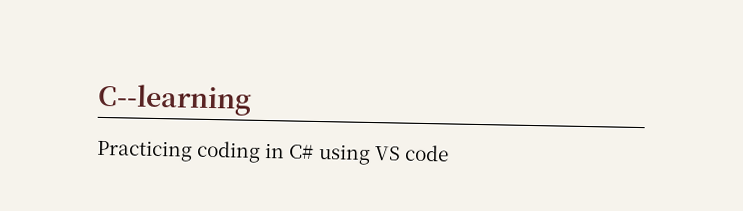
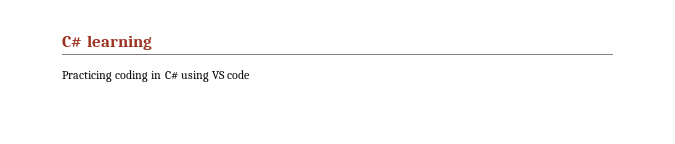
- C--learning
+ C# learning

